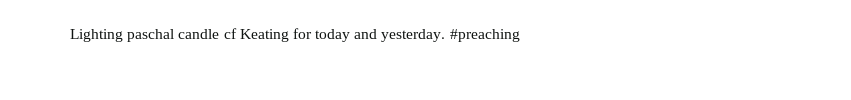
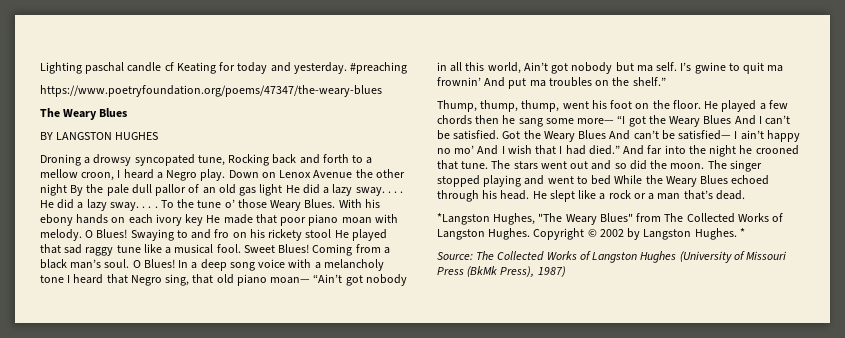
+ https://www.poetryfoundation.org/poems/47347/the-weary-blues
+ The Weary Blues
+ BY LANGSTON HUGHES
+ Droning a drowsy syncopated tune, Rocking back and forth to a mellow croon, I heard a Negro play. Down on Lenox Avenue the other night By the pale dull pallor of an old gas light He did a lazy sway. . . . He did a lazy sway. . . . To the tune o’ those Weary Blues. With his ebony hands on each ivory key He made that poor piano moan with melody. O Blues! Swaying to and fro on his rickety stool He played that sad raggy tune like a musical fool. Sweet Blues! Coming from a black man’s soul. O Blues! In a deep song voice with a melancholy tone I heard that Negro sing, that old piano moan— “Ain’t got nobody in all this world, Ain’t got nobody but ma self. I’s gwine to quit ma frownin’ And put ma troubles on the shelf.”
+ Thump, thump, thump, went his foot on the floor. He played a few chords then he sang some more— “I got the Weary Blues And I can’t be satisfied. Got the Weary Blues And can’t be satisfied— I ain’t happy no mo’ And I wish that I had died.” And far into the night he crooned that tune. The stars went out and so did the moon. The singer stopped playing and went to bed While the Weary Blues echoed through his head. He slept like a rock or a man that’s dead.
+ *Langston Hughes, "The Weary Blues" from The Collected Works of Langston Hughes. Copyright © 2002 by Langston Hughes. *
+ Source: The Collected Works of Langston Hughes (University of Missouri Press (BkMk Press), 1987)

